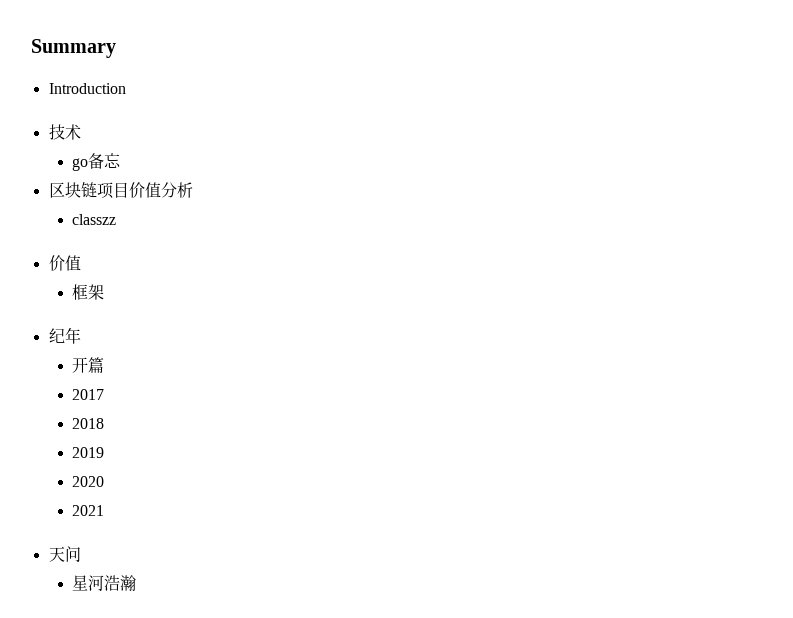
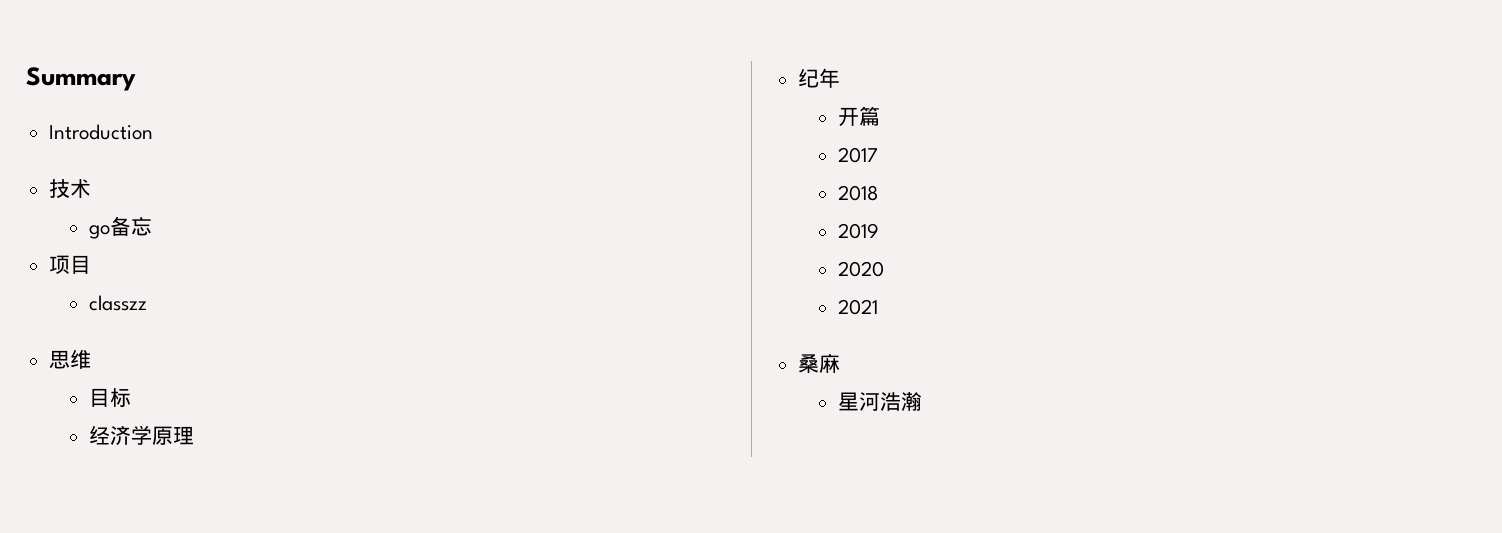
- 区块链项目价值分析
+ 项目
  classzz
- 价值
- 框架
+ 思维
+ 目标
+ 经济学原理
- 天问
+ 桑麻

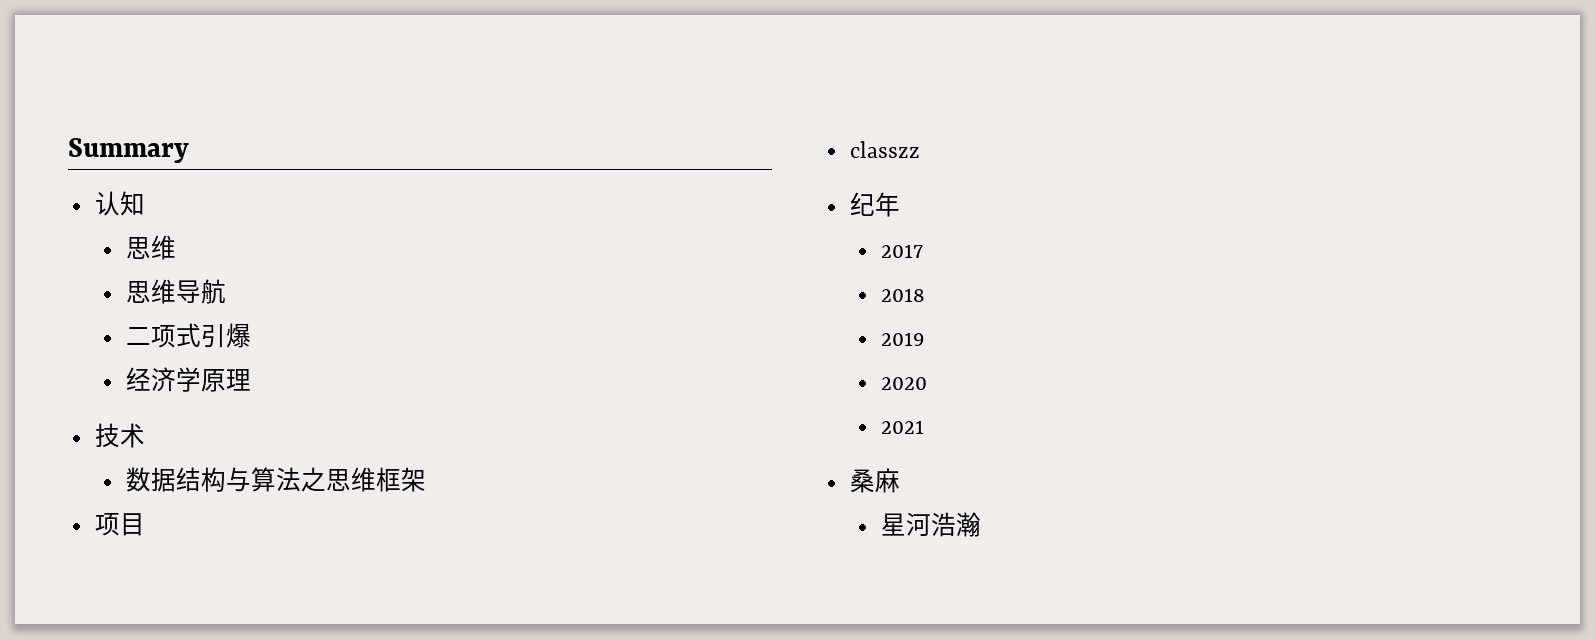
- Introduction
+ 认知
+ 思维
+ 思维导航
+ 二项式引爆
+ 经济学原理
  技术
- go备忘
+ 数据结构与算法之思维框架
  项目
  classzz
- 思维
- 目标
- 经济学原理
- 开篇

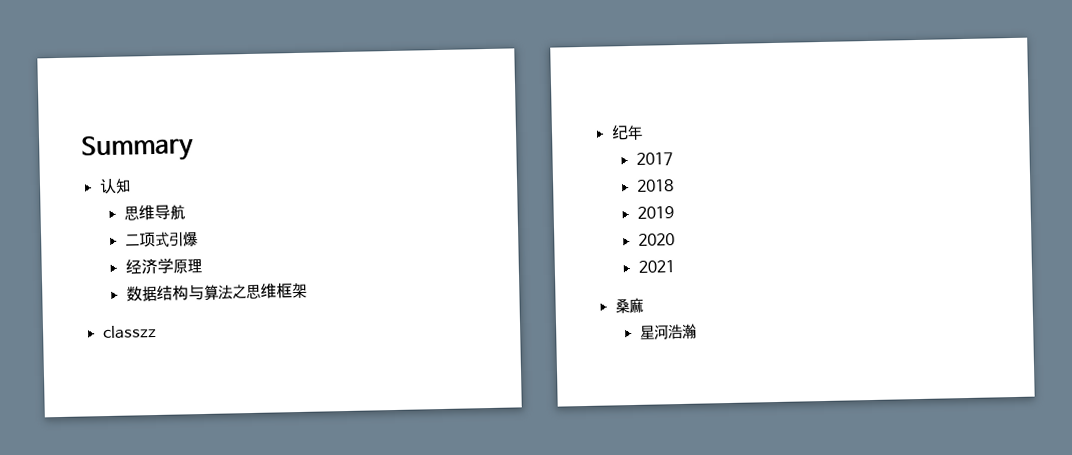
  认知
- 思维
- 技术
- 项目

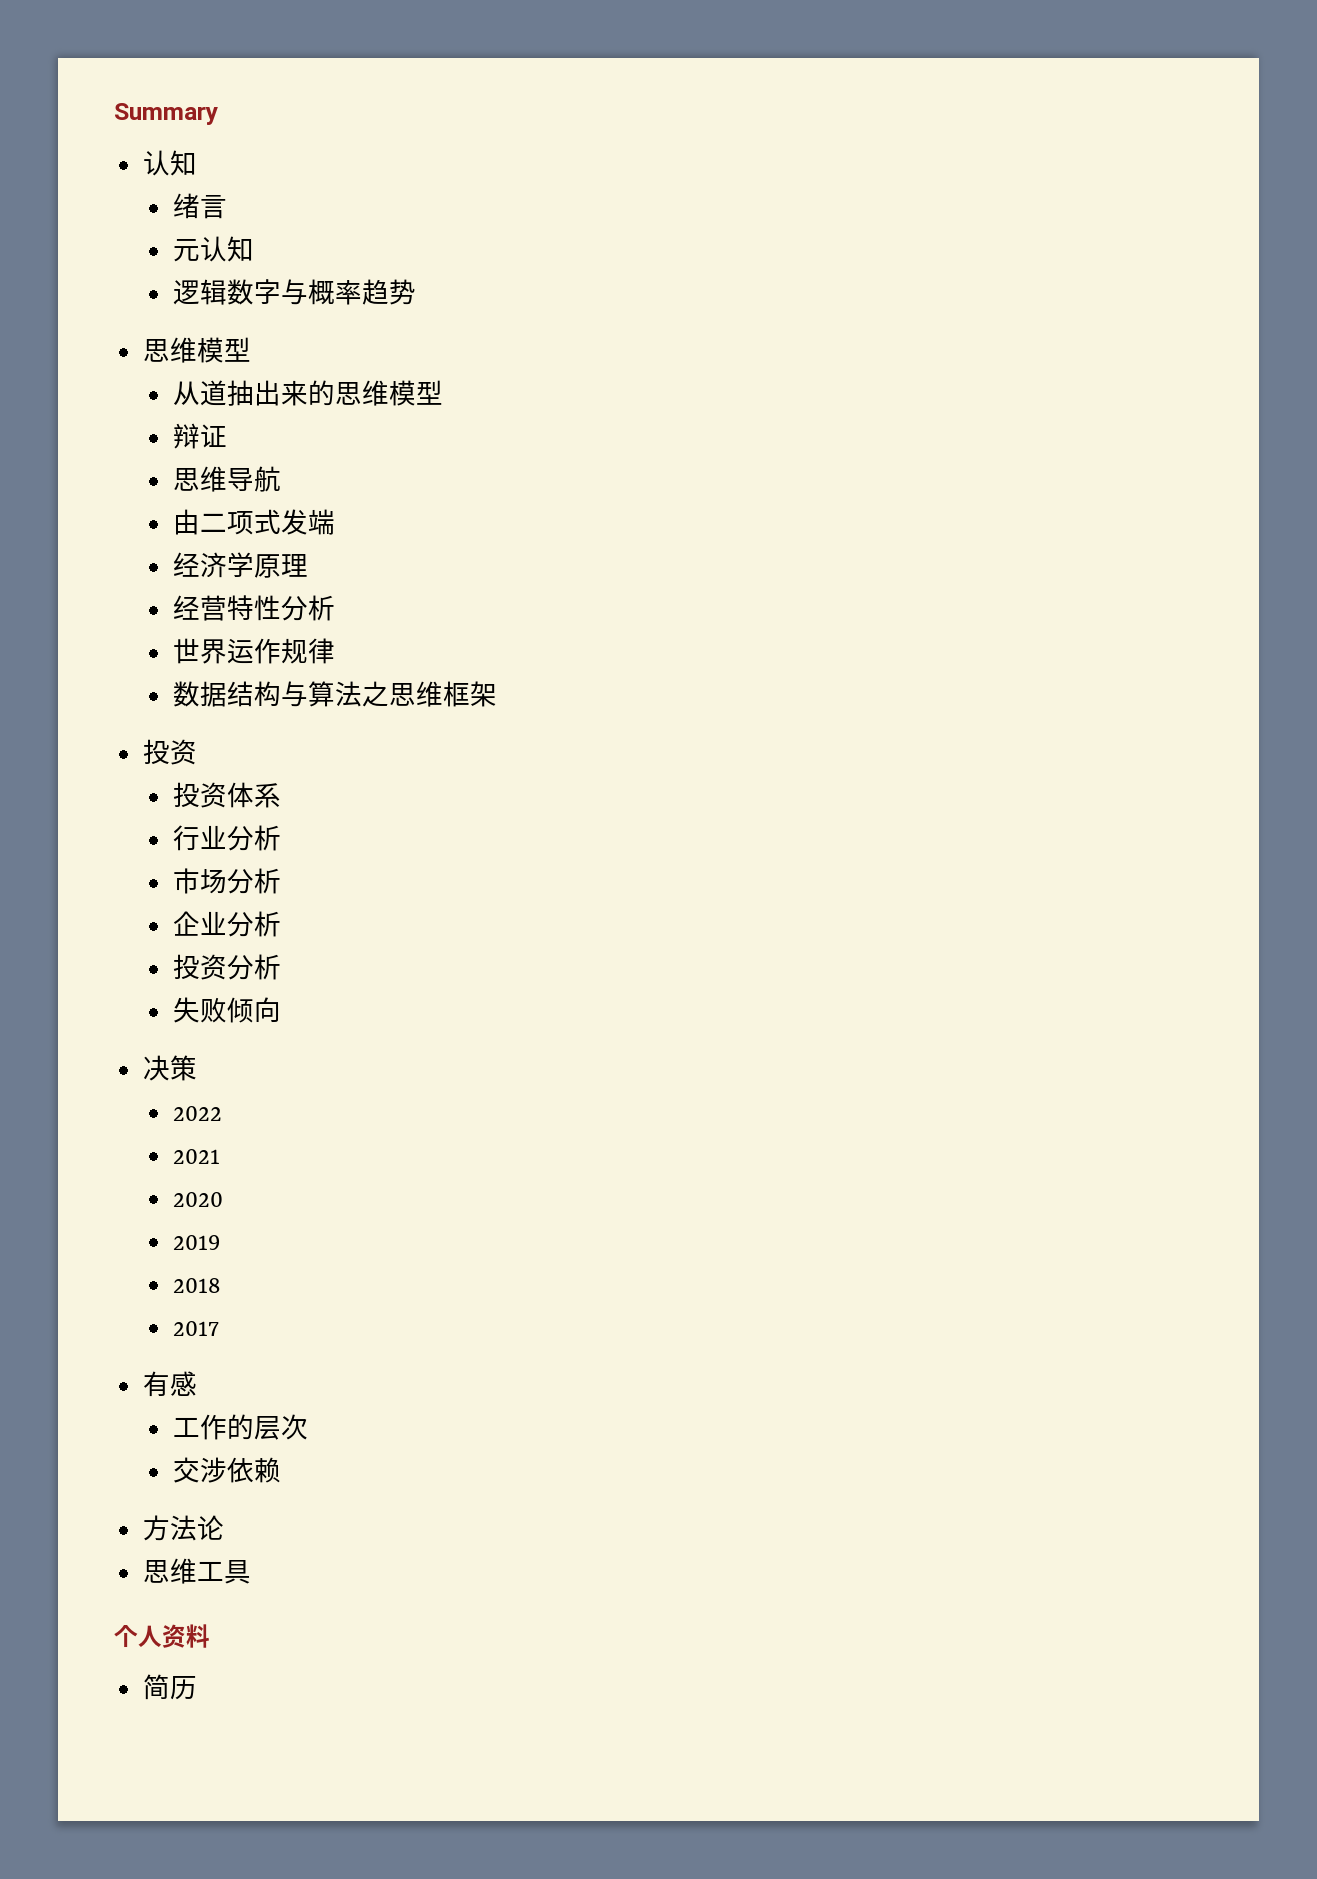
+ 绪言
+ 元认知
+ 逻辑数字与概率趋势
+ 思维模型
+ 从道抽出来的思维模型
+ 辩证
- 二项式引爆
+ 由二项式发端
+ 经营特性分析
+ 世界运作规律
  数据结构与算法之思维框架
- classzz
- 纪年
+ 投资
+ 投资体系
+ 行业分析
+ 市场分析
+ 企业分析
+ 投资分析
+ 失败倾向
+ 决策
+ 2022
+ 2021
+ 2020
+ 2019
+ 2018
  2017
- 2018
- 2019
- 2020
- 2021
- 桑麻
- 星河浩瀚
+ 有感
+ 工作的层次
+ 交涉依赖
+ 方法论
+ 思维工具
+ 个人资料
+ 简历

